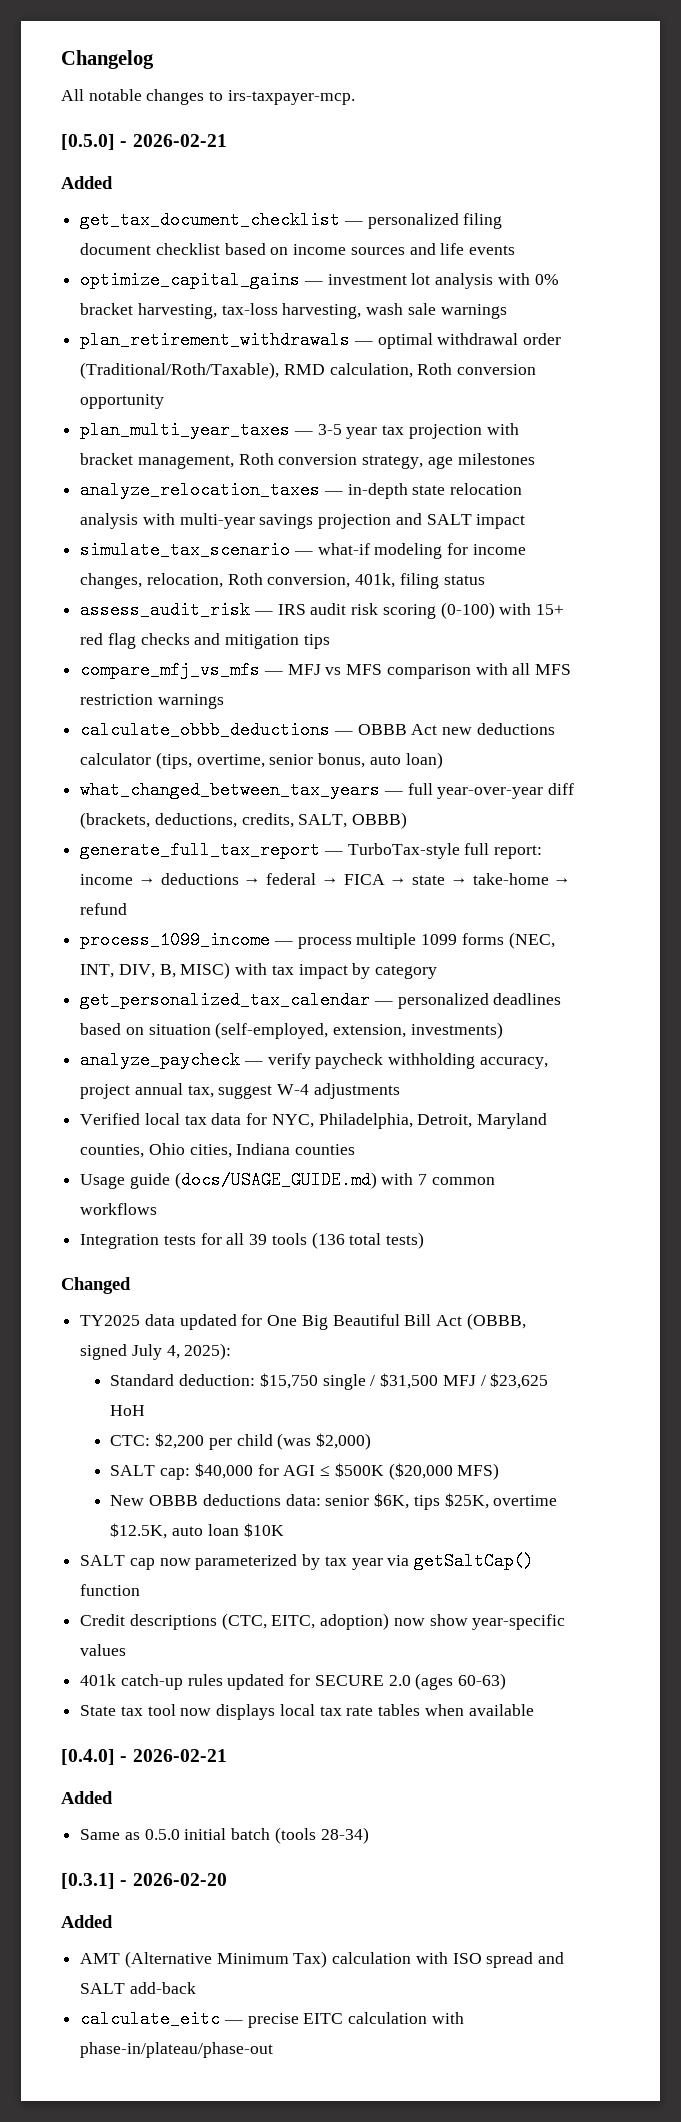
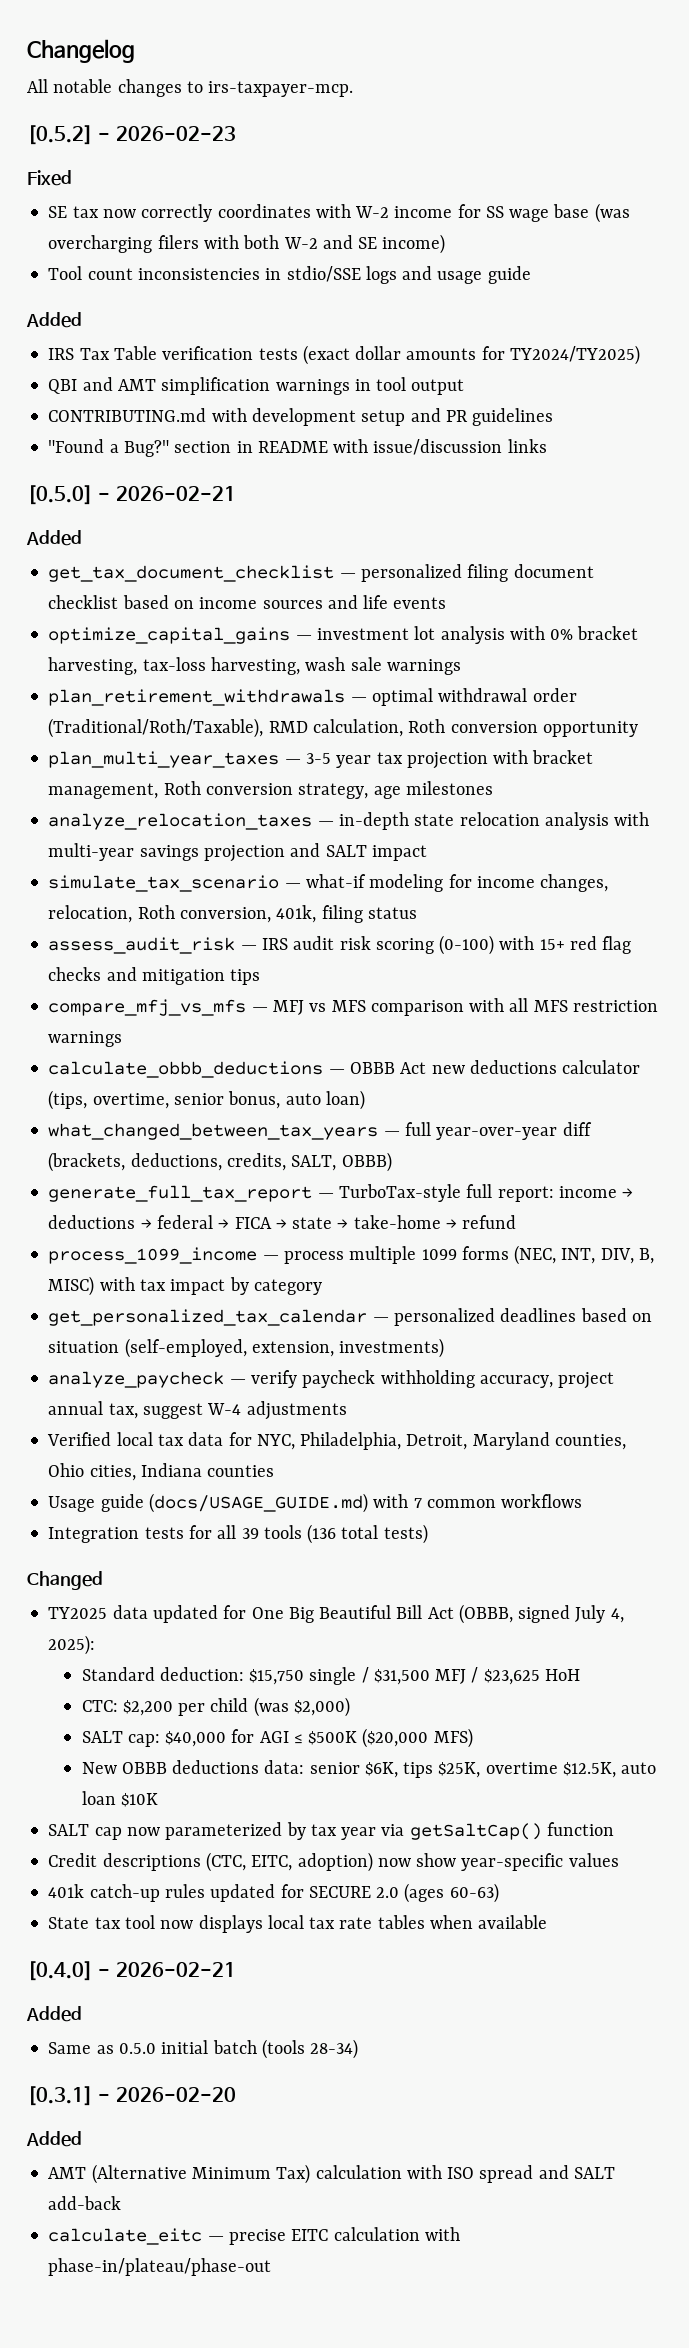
+ [0.5.2] - 2026-02-23
+ Fixed
+ SE tax now correctly coordinates with W-2 income for SS wage base (was overcharging filers with both W-2 and SE income)
+ Tool count inconsistencies in stdio/SSE logs and usage guide
+ Added
+ IRS Tax Table verification tests (exact dollar amounts for TY2024/TY2025)
+ QBI and AMT simplification warnings in tool output
+ CONTRIBUTING.md with development setup and PR guidelines
+ "Found a Bug?" section in README with issue/discussion links

